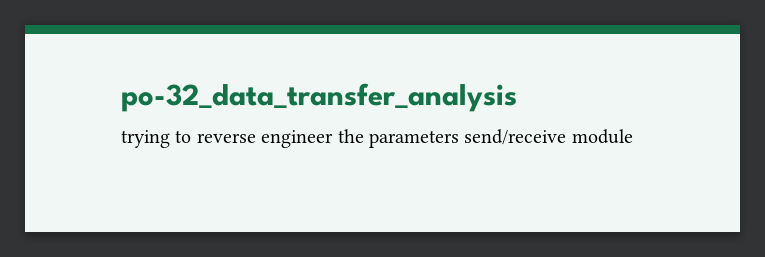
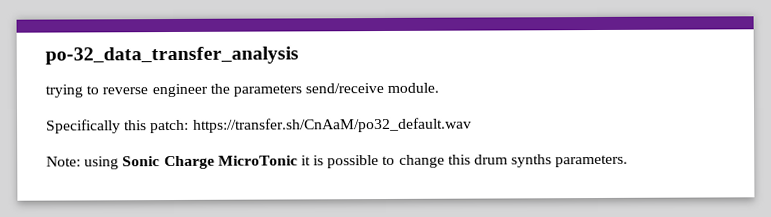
- trying to reverse engineer the parameters send/receive module
+ trying to reverse engineer the parameters send/receive module.
+ Specifically this patch: https://transfer.sh/CnAaM/po32_default.wav
+ Note: using Sonic Charge MicroTonic it is possible to change this drum synths parameters.

